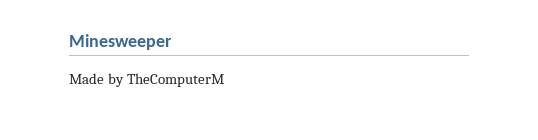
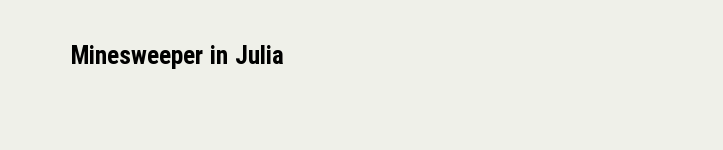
- Minesweeper
- Made by TheComputerM
+ Minesweeper in Julia

